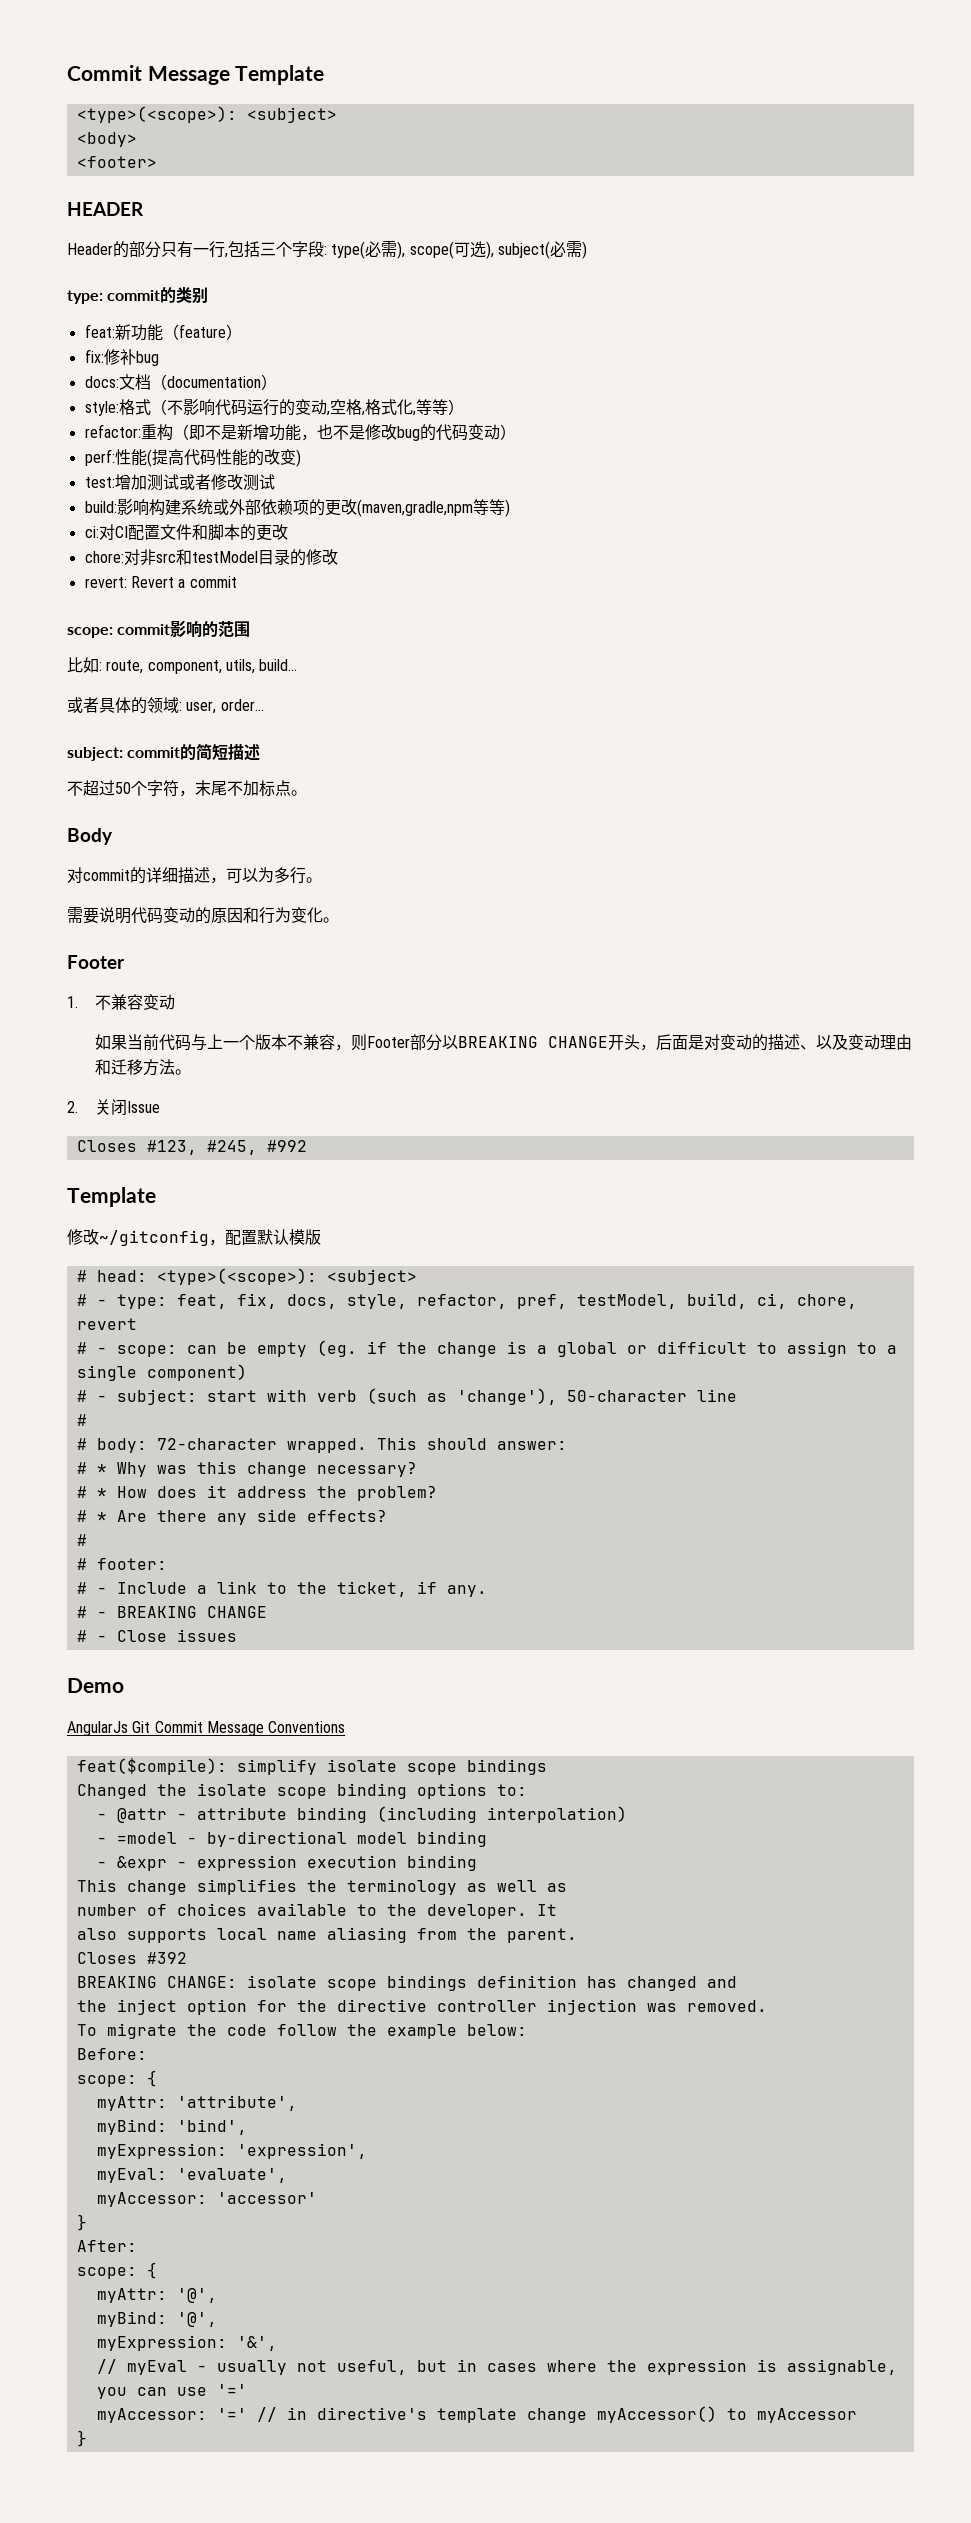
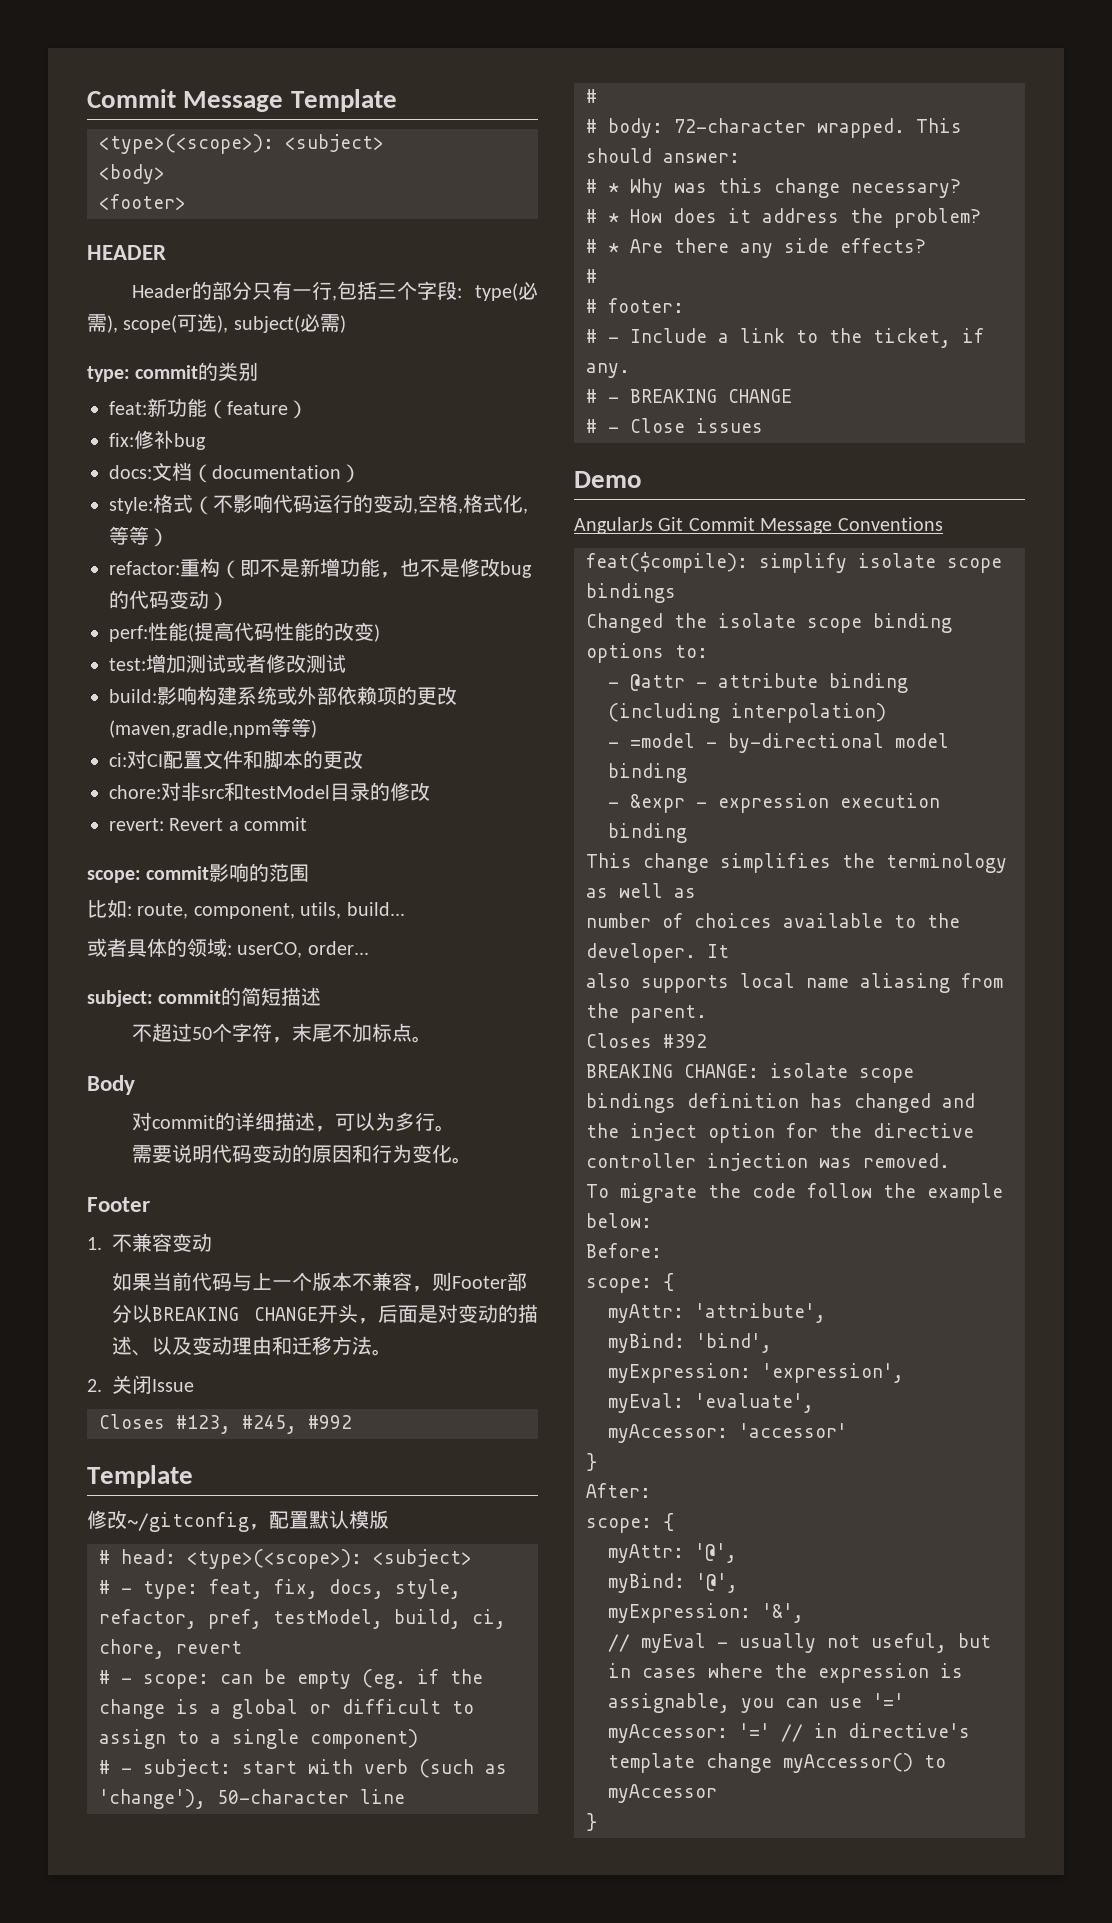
- 或者具体的领域: user, order...
+ 或者具体的领域: userCO, order...

